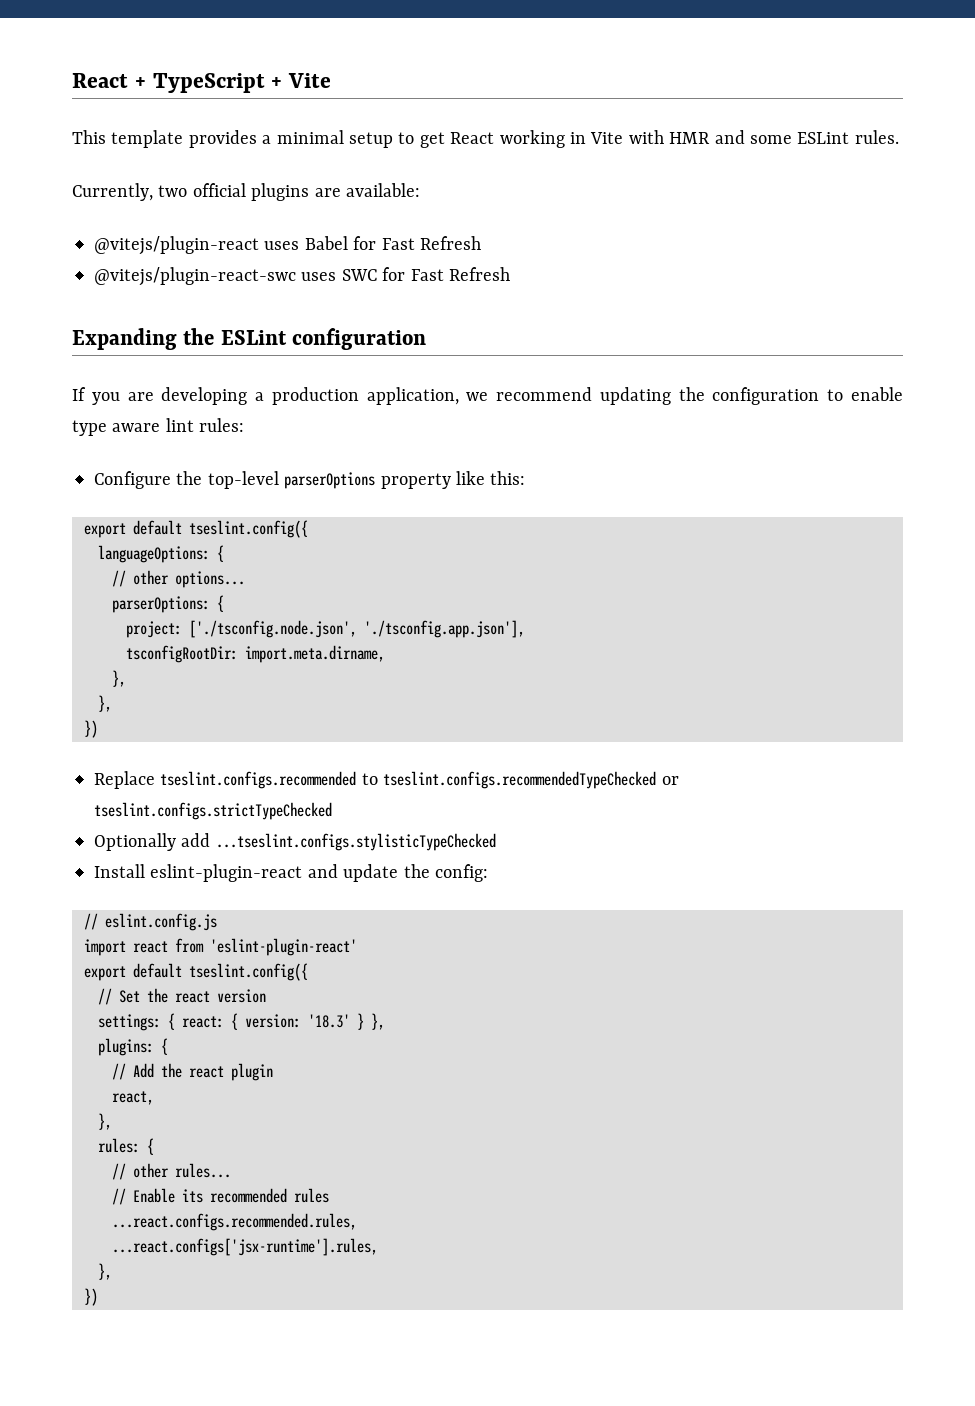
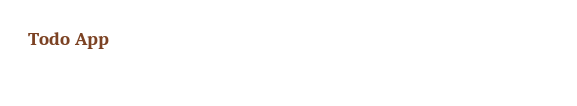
- React + TypeScript + Vite
- This template provides a minimal setup to get React working in Vite with HMR and some ESLint rules.
- Currently, two official plugins are available:
- @vitejs/plugin-react uses Babel for Fast Refresh
- @vitejs/plugin-react-swc uses SWC for Fast Refresh
- Expanding the ESLint configuration
- If you are developing a production application, we recommend updating the configuration to enable type aware lint rules:
- Configure the top-level parserOptions property like this:
- export default tseslint.config({
- languageOptions: {
- // other options...
- parserOptions: {
- project: ['./tsconfig.node.json', './tsconfig.app.json'],
- tsconfigRootDir: import.meta.dirname,
- },
- },
- })
- Replace tseslint.configs.recommended to tseslint.configs.recommendedTypeChecked or tseslint.configs.strictTypeChecked
- Optionally add ...tseslint.configs.stylisticTypeChecked
- Install eslint-plugin-react and update the config:
- // eslint.config.js
- import react from 'eslint-plugin-react'
- export default tseslint.config({
- // Set the react version
- settings: { react: { version: '18.3' } },
- plugins: {
- // Add the react plugin
- react,
- },
- rules: {
- // other rules...
- // Enable its recommended rules
- ...react.configs.recommended.rules,
- ...react.configs['jsx-runtime'].rules,
- },
- })
+ Todo App

